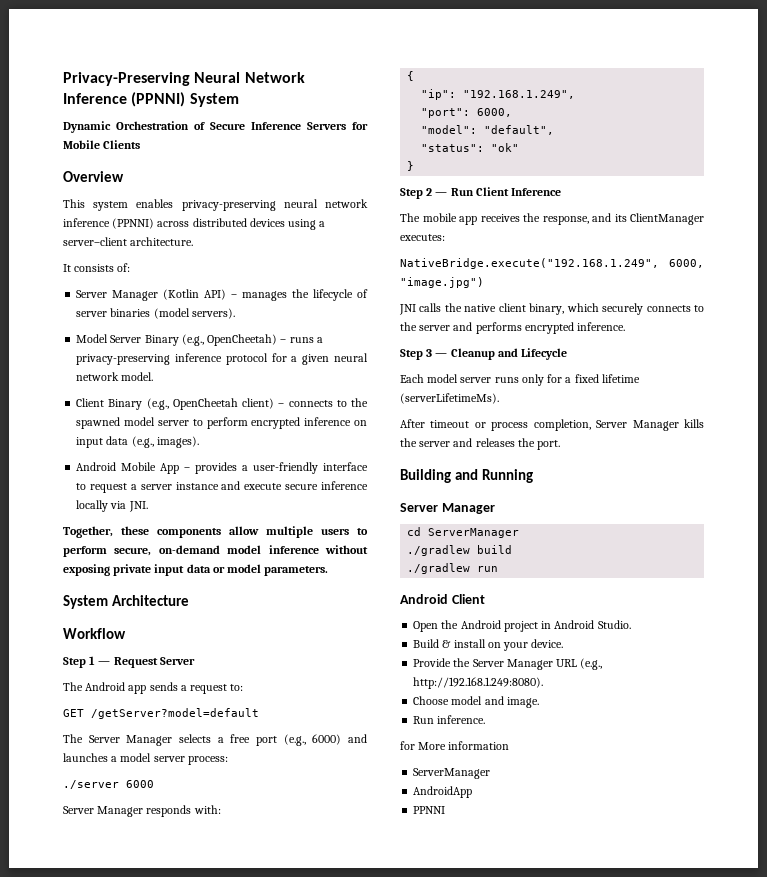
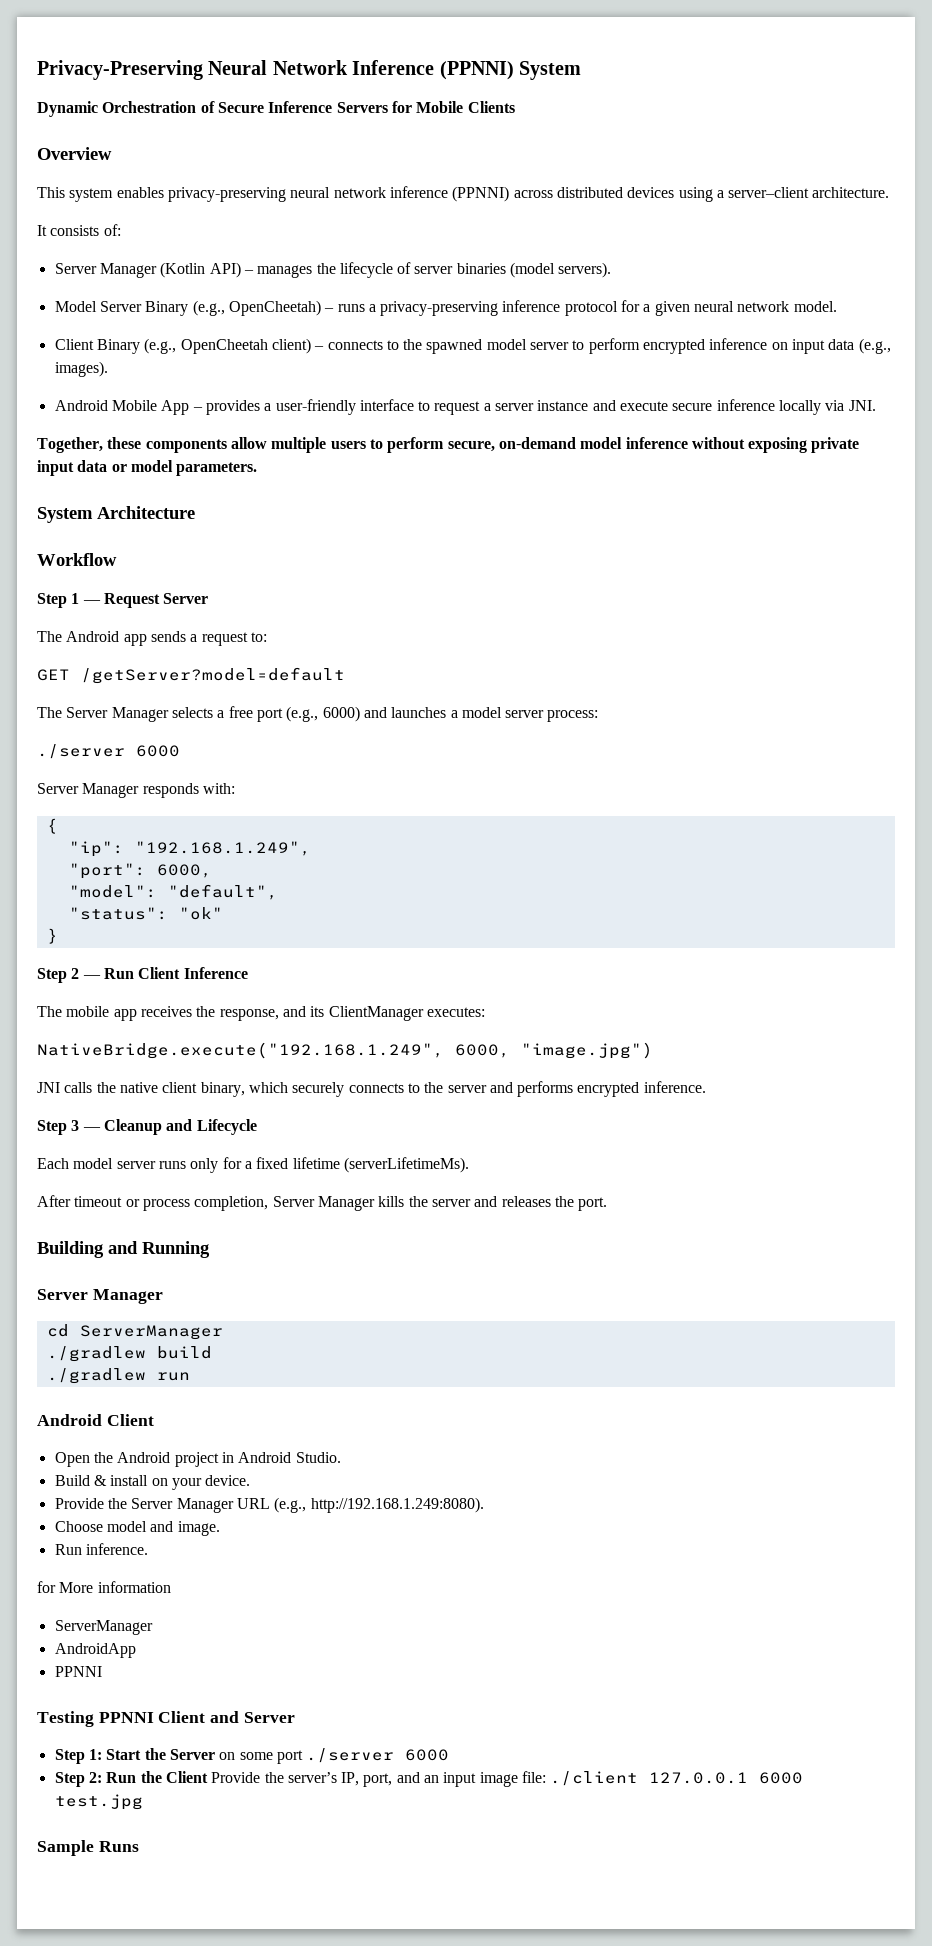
+ Testing PPNNI Client and Server
+ Step 1: Start the Server on some port ./server 6000
+ Step 2: Run the Client Provide the server’s IP, port, and an input image file: ./client 127.0.0.1 6000 test.jpg
+ Sample Runs

